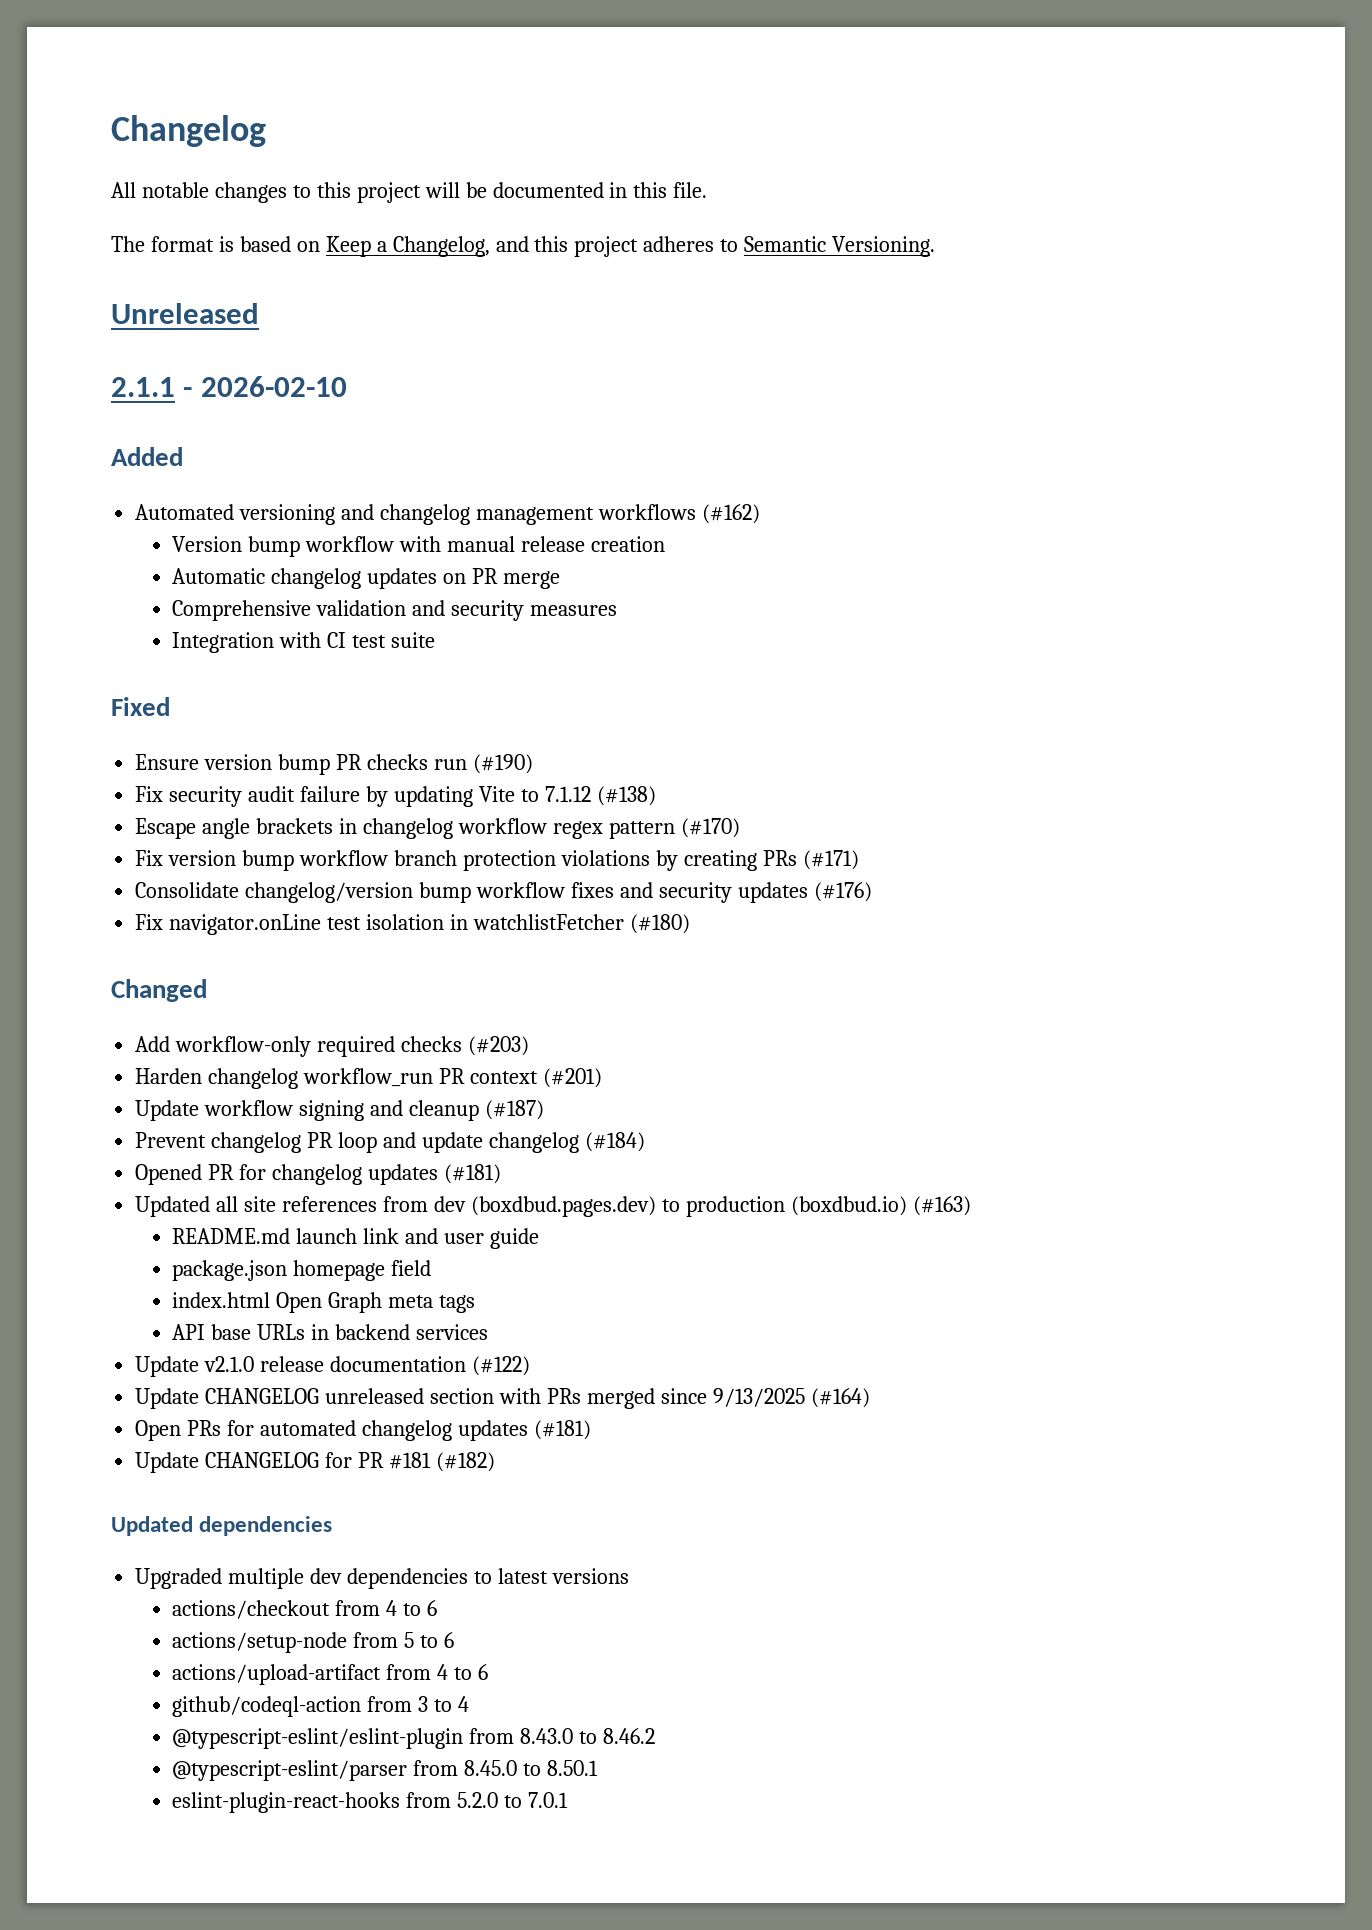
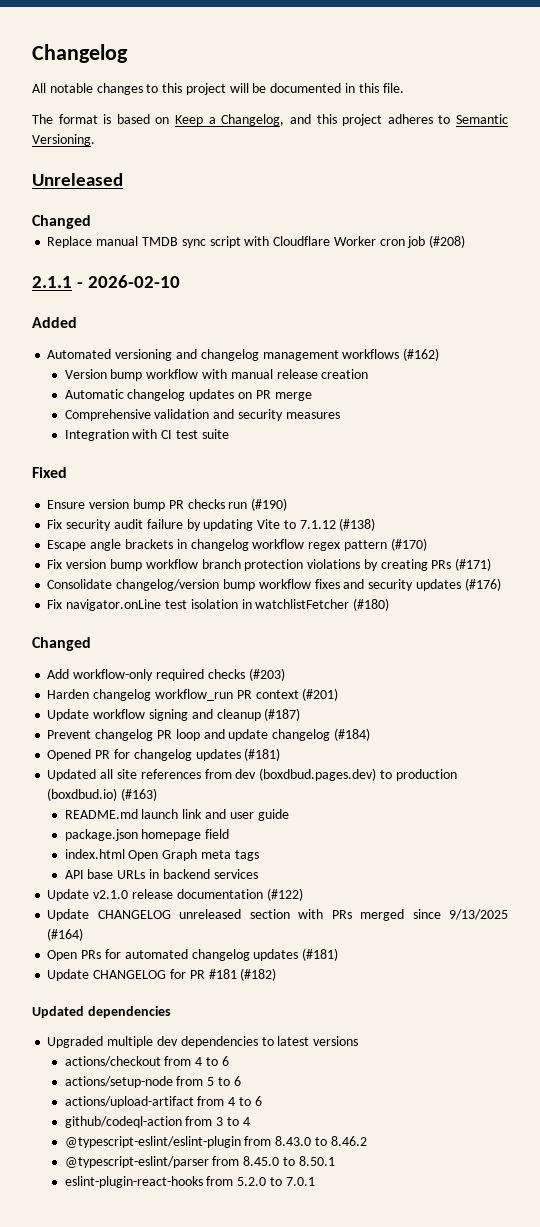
  Unreleased
+ Changed
+ Replace manual TMDB sync script with Cloudflare Worker cron job (#208)

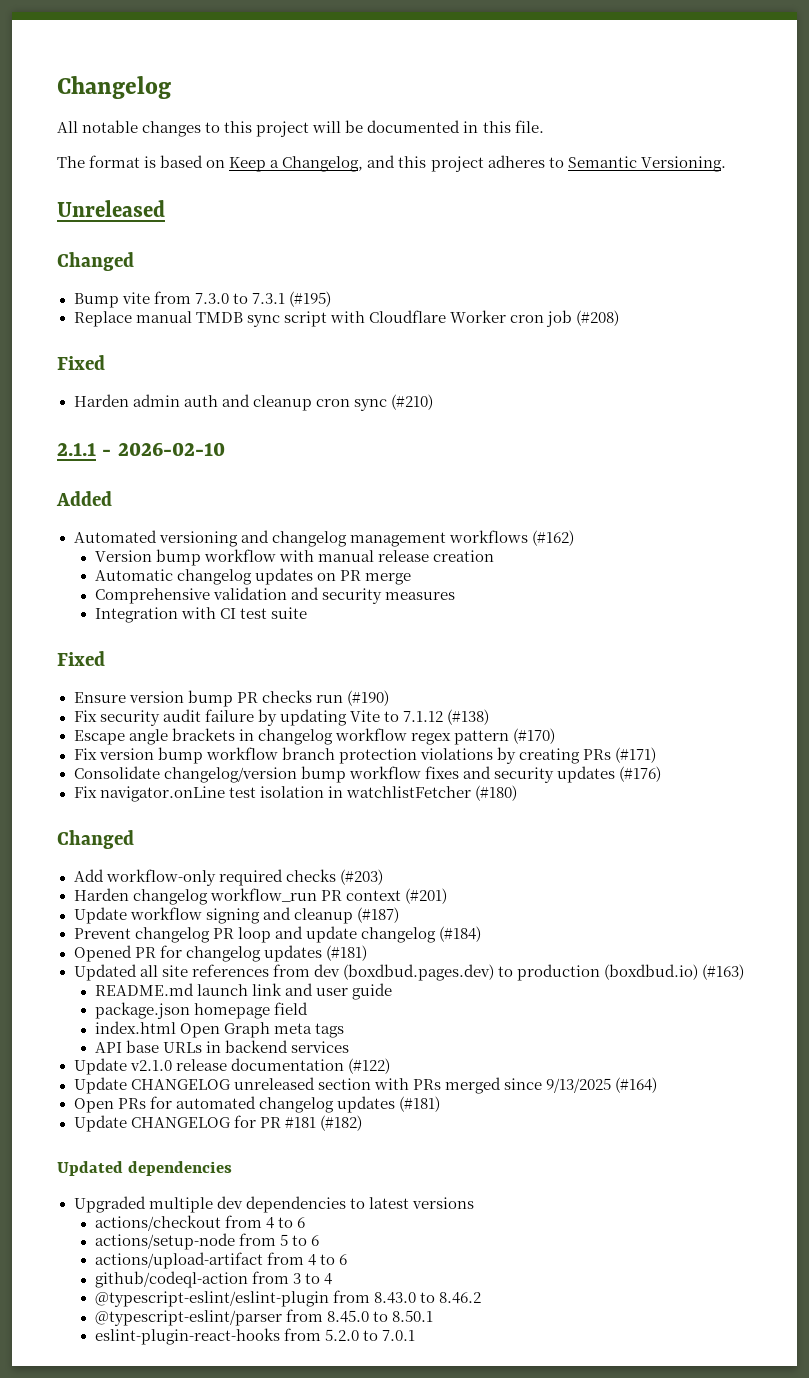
+ Bump vite from 7.3.0 to 7.3.1 (#195)
  Replace manual TMDB sync script with Cloudflare Worker cron job (#208)
+ Fixed
+ Harden admin auth and cleanup cron sync (#210)

